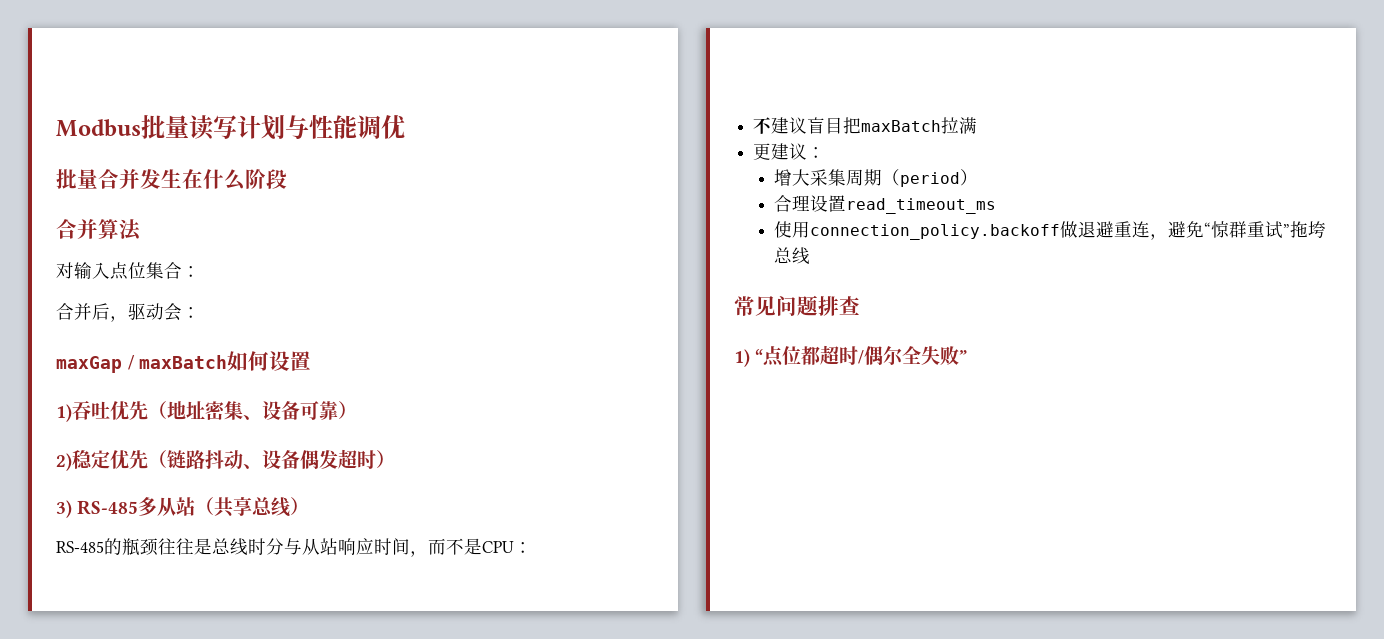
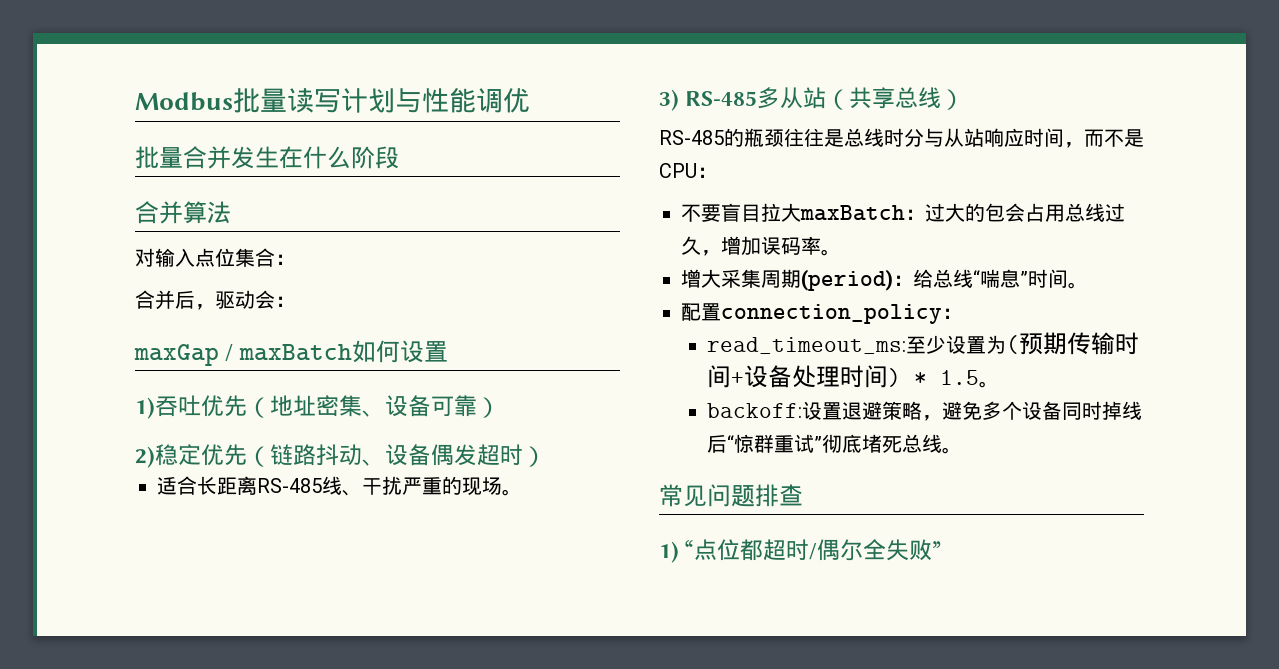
+ 适合长距离RS-485线、干扰严重的现场。
- 不建议盲目把maxBatch拉满
- 更建议：
- 增大采集周期（period）
- 合理设置read_timeout_ms
- 使用connection_policy.backoff做退避重连，避免“惊群重试”拖垮总线
+ 不要盲目拉大maxBatch：过大的包会占用总线过久，增加误码率。
+ 增大采集周期(period)：给总线“喘息”时间。
+ 配置connection_policy：
+ read_timeout_ms:至少设置为(预期传输时间+设备处理时间) * 1.5。
+ backoff:设置退避策略，避免多个设备同时掉线后“惊群重试”彻底堵死总线。

